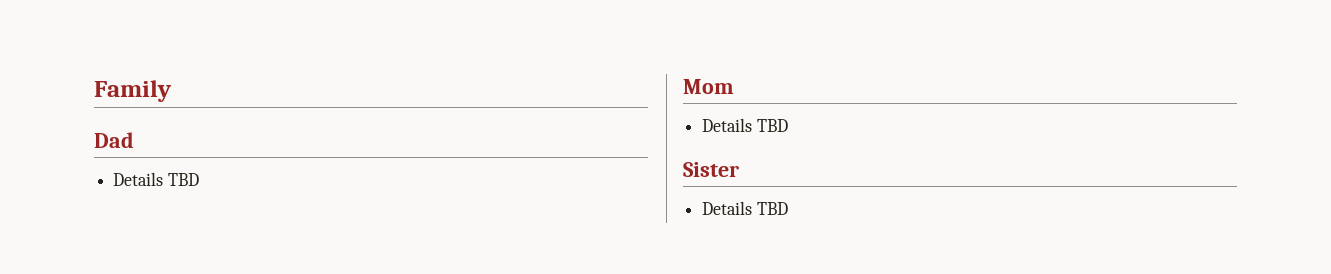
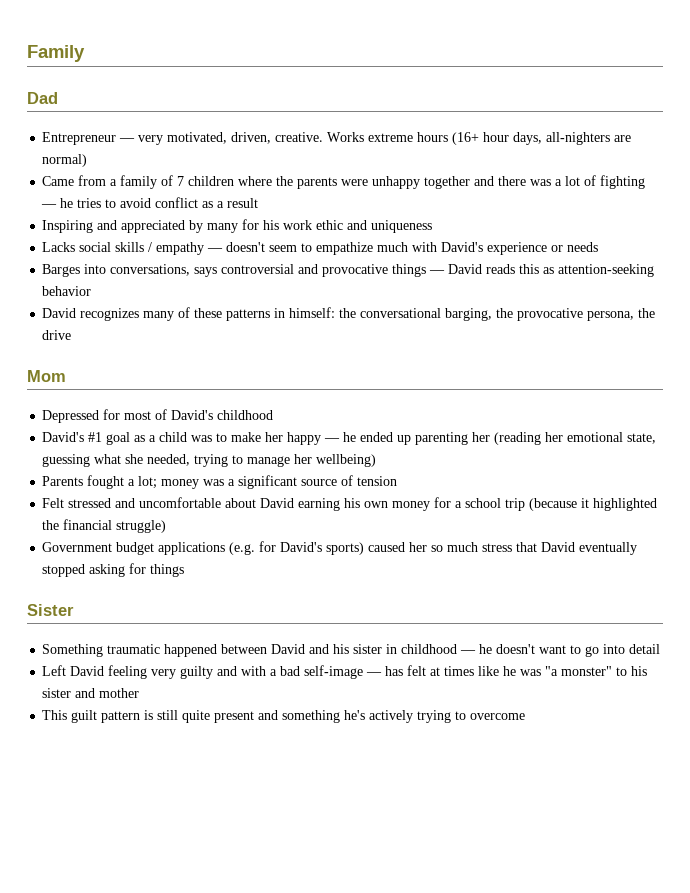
  Dad
- Details TBD
+ Entrepreneur — very motivated, driven, creative. Works extreme hours (16+ hour days, all-nighters are normal)
+ Came from a family of 7 children where the parents were unhappy together and there was a lot of fighting — he tries to avoid conflict as a result
+ Inspiring and appreciated by many for his work ethic and uniqueness
+ Lacks social skills / empathy — doesn't seem to empathize much with David's experience or needs
+ Barges into conversations, says controversial and provocative things — David reads this as attention-seeking behavior
+ David recognizes many of these patterns in himself: the conversational barging, the provocative persona, the drive
  Mom
- Details TBD
+ Depressed for most of David's childhood
+ David's #1 goal as a child was to make her happy — he ended up parenting her (reading her emotional state, guessing what she needed, trying to manage her wellbeing)
+ Parents fought a lot; money was a significant source of tension
+ Felt stressed and uncomfortable about David earning his own money for a school trip (because it highlighted the financial struggle)
+ Government budget applications (e.g. for David's sports) caused her so much stress that David eventually stopped asking for things
  Sister
- Details TBD
+ Something traumatic happened between David and his sister in childhood — he doesn't want to go into detail
+ Left David feeling very guilty and with a bad self-image — has felt at times like he was "a monster" to his sister and mother
+ This guilt pattern is still quite present and something he's actively trying to overcome

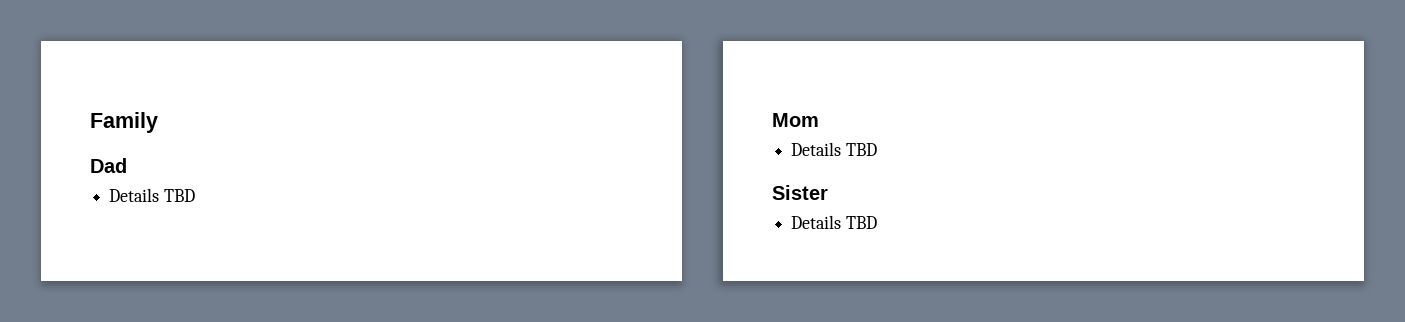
  Dad
- Entrepreneur — very motivated, driven, creative. Works extreme hours (16+ hour days, all-nighters are normal)
- Came from a family of 7 children where the parents were unhappy together and there was a lot of fighting — he tries to avoid conflict as a result
- Inspiring and appreciated by many for his work ethic and uniqueness
- Lacks social skills / empathy — doesn't seem to empathize much with David's experience or needs
- Barges into conversations, says controversial and provocative things — David reads this as attention-seeking behavior
- David recognizes many of these patterns in himself: the conversational barging, the provocative persona, the drive
+ Details TBD
  Mom
- Depressed for most of David's childhood
- David's #1 goal as a child was to make her happy — he ended up parenting her (reading her emotional state, guessing what she needed, trying to manage her wellbeing)
- Parents fought a lot; money was a significant source of tension
- Felt stressed and uncomfortable about David earning his own money for a school trip (because it highlighted the financial struggle)
- Government budget applications (e.g. for David's sports) caused her so much stress that David eventually stopped asking for things
+ Details TBD
  Sister
- Something traumatic happened between David and his sister in childhood — he doesn't want to go into detail
- Left David feeling very guilty and with a bad self-image — has felt at times like he was "a monster" to his sister and mother
- This guilt pattern is still quite present and something he's actively trying to overcome
+ Details TBD

